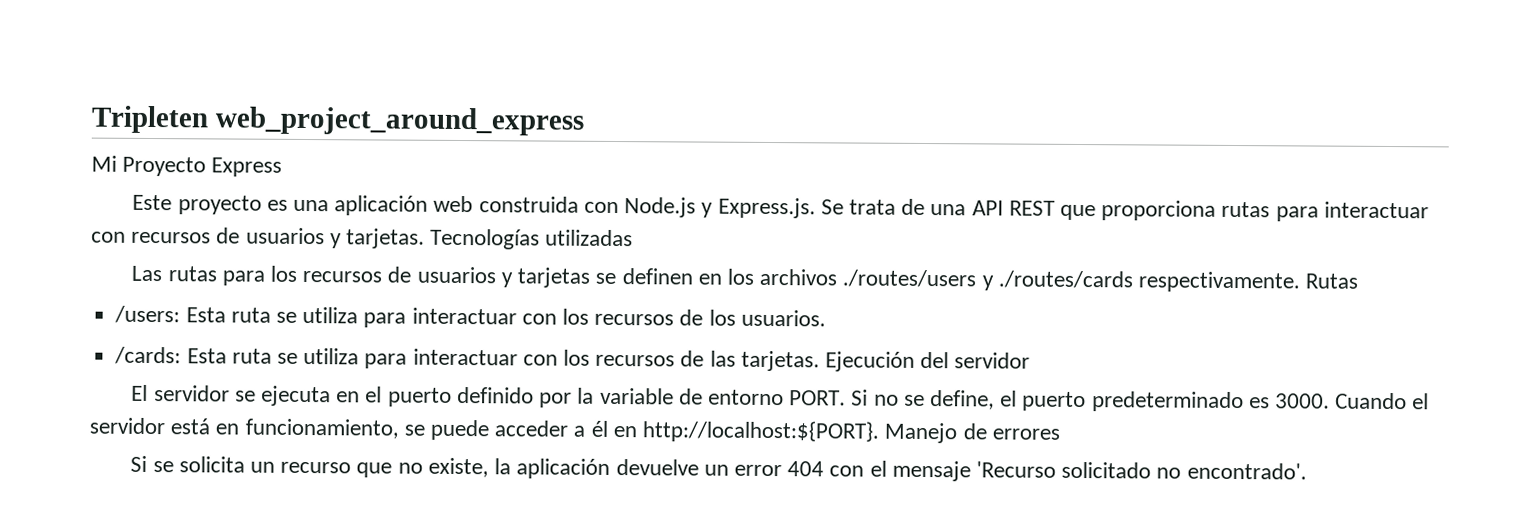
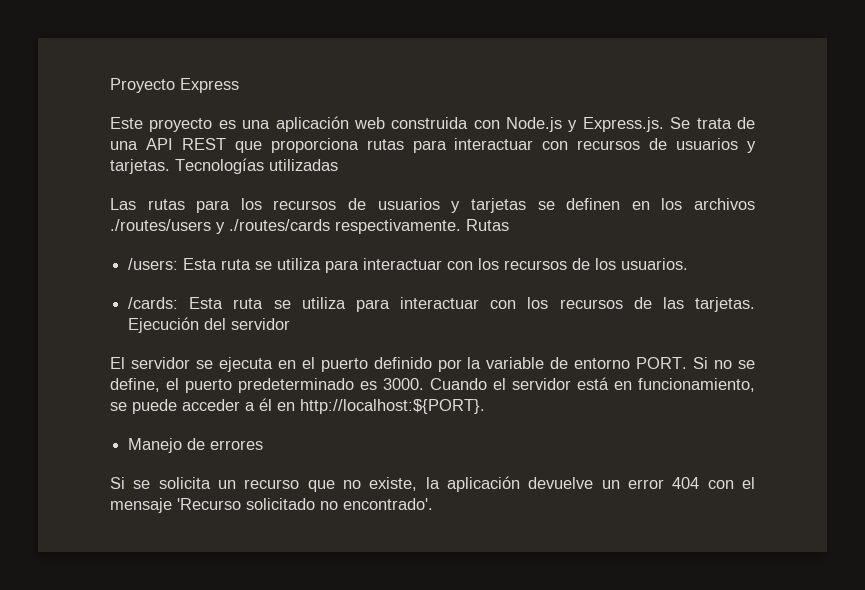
- Tripleten web_project_around_express
- Mi Proyecto Express
+ Proyecto Express
- Cuando el servidor está en funcionamiento, se puede acceder a él en http://localhost:${PORT}. Manejo de errores
+ Cuando el servidor está en funcionamiento, se puede acceder a él en http://localhost:${PORT}.
+ Manejo de errores

